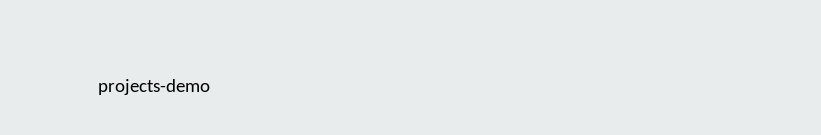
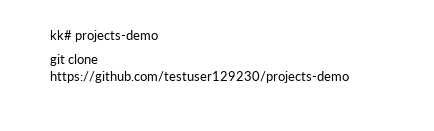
- projects-demo
+ kk# projects-demo
+ git clone https://github.com/testuser129230/projects-demo

